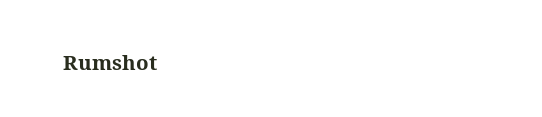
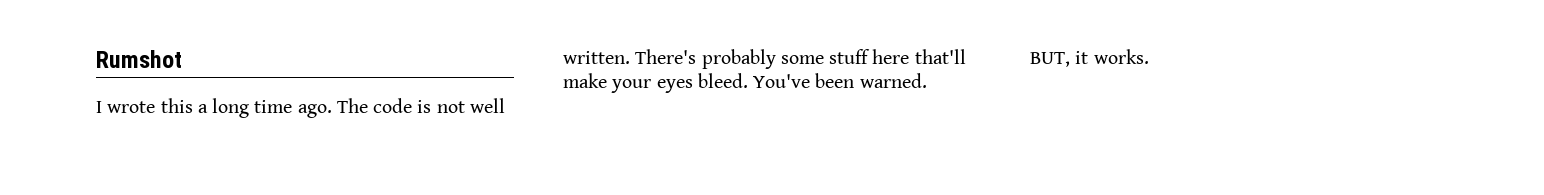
+ I wrote this a long time ago. The code is not well written. There's probably some stuff here that'll make your eyes bleed. You've been warned.
+ BUT, it works.

